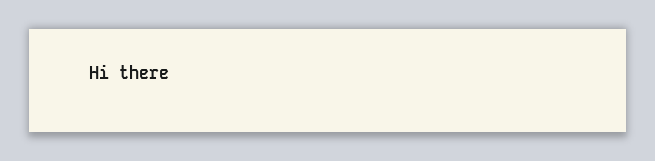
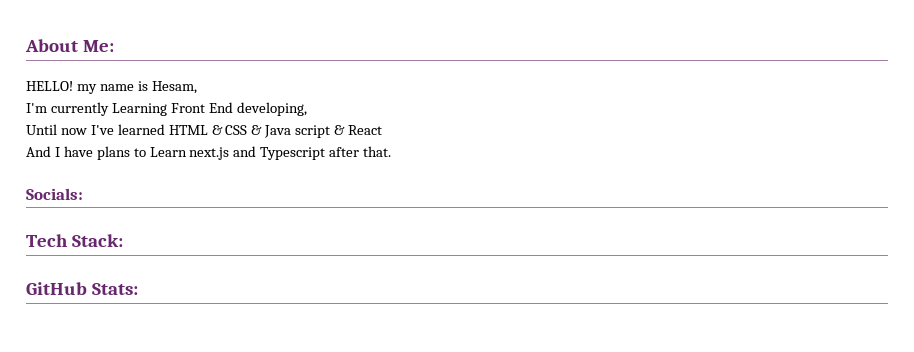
- Hi there
+ About Me:
+ HELLO! my name is Hesam,
+ I'm currently Learning Front End developing,
+ Until now I've learned HTML & CSS & Java script & React
+ And I have plans to Learn next.js and Typescript after that.
+ Socials:
+ Tech Stack:
+ GitHub Stats:

